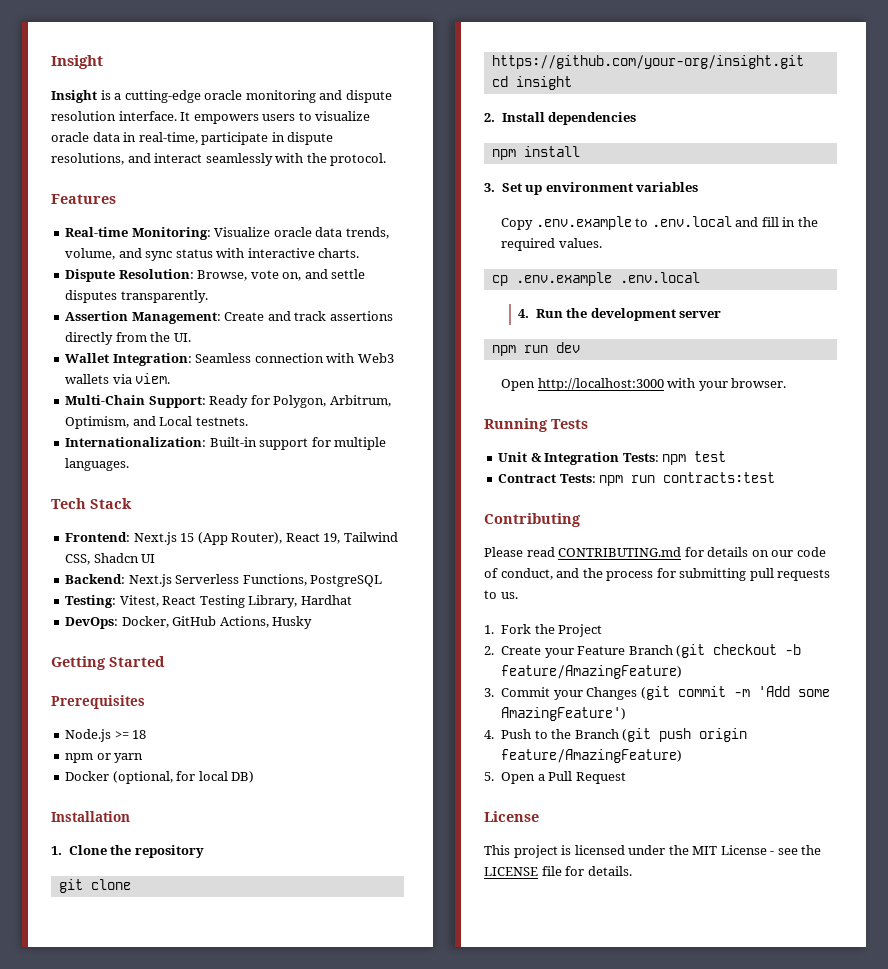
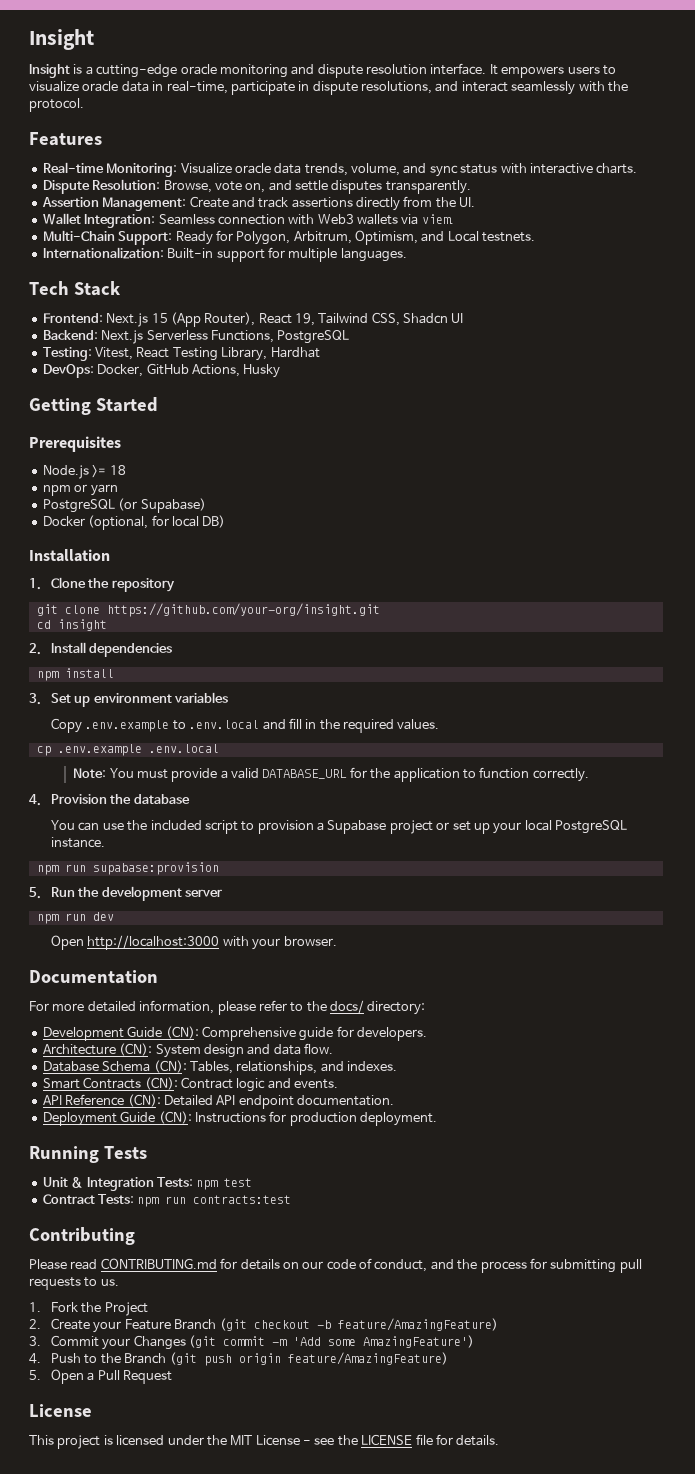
+ PostgreSQL (or Supabase)
- 4. Run the development server
+ Note: You must provide a valid DATABASE_URL for the application to function correctly.
+ 4. Provision the database
+ You can use the included script to provision a Supabase project or set up your local PostgreSQL instance.
+ npm run supabase:provision
+ 5. Run the development server
+ Documentation
+ For more detailed information, please refer to the docs/ directory:
+ Development Guide (CN): Comprehensive guide for developers.
+ Architecture (CN): System design and data flow.
+ Database Schema (CN): Tables, relationships, and indexes.
+ Smart Contracts (CN): Contract logic and events.
+ API Reference (CN): Detailed API endpoint documentation.
+ Deployment Guide (CN): Instructions for production deployment.

